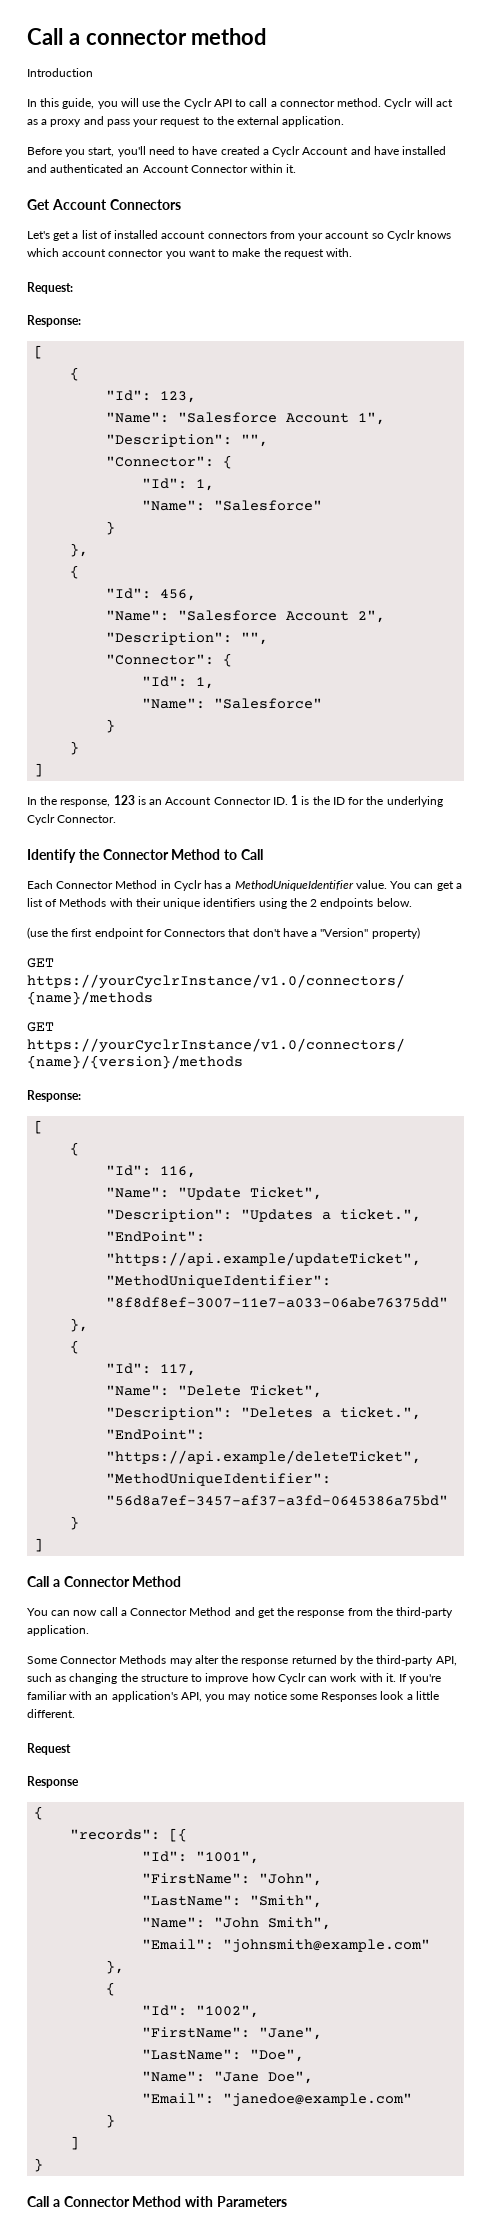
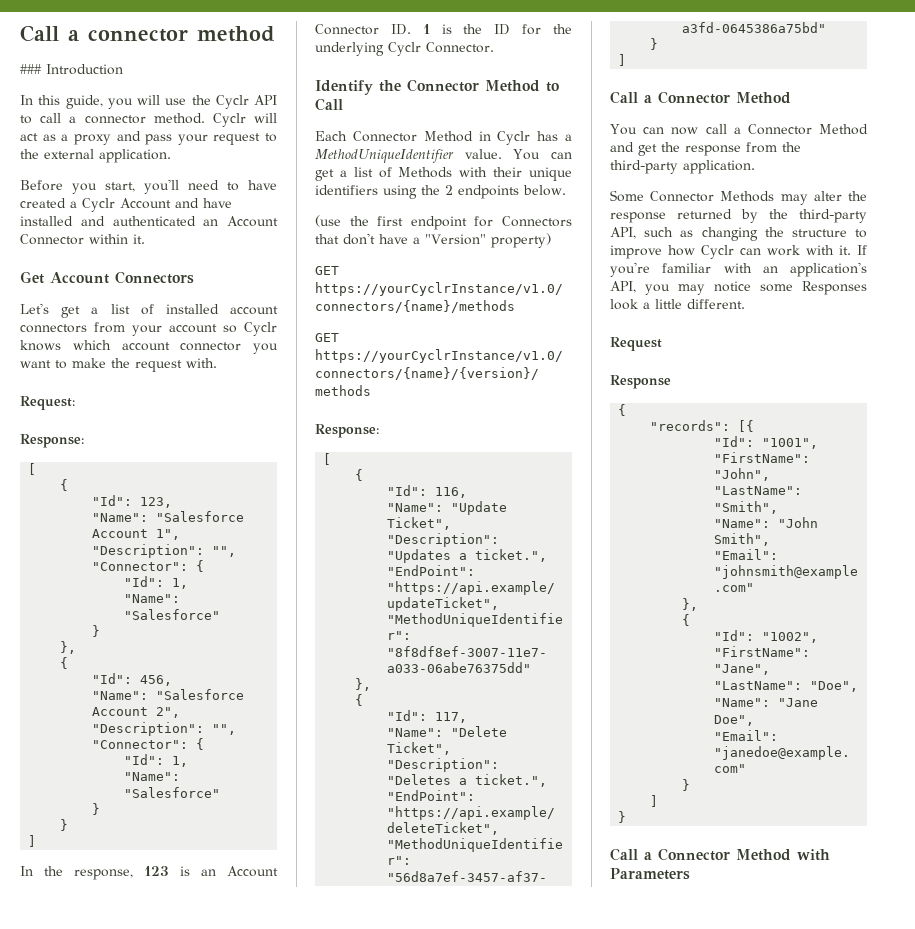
- Introduction
+ ### Introduction

